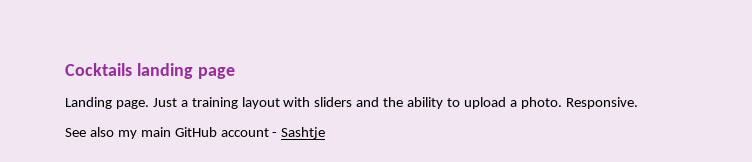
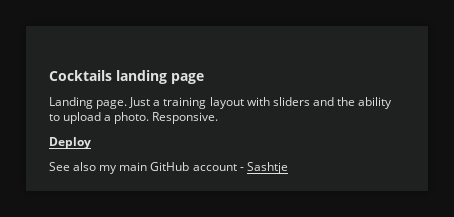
+ Deploy

